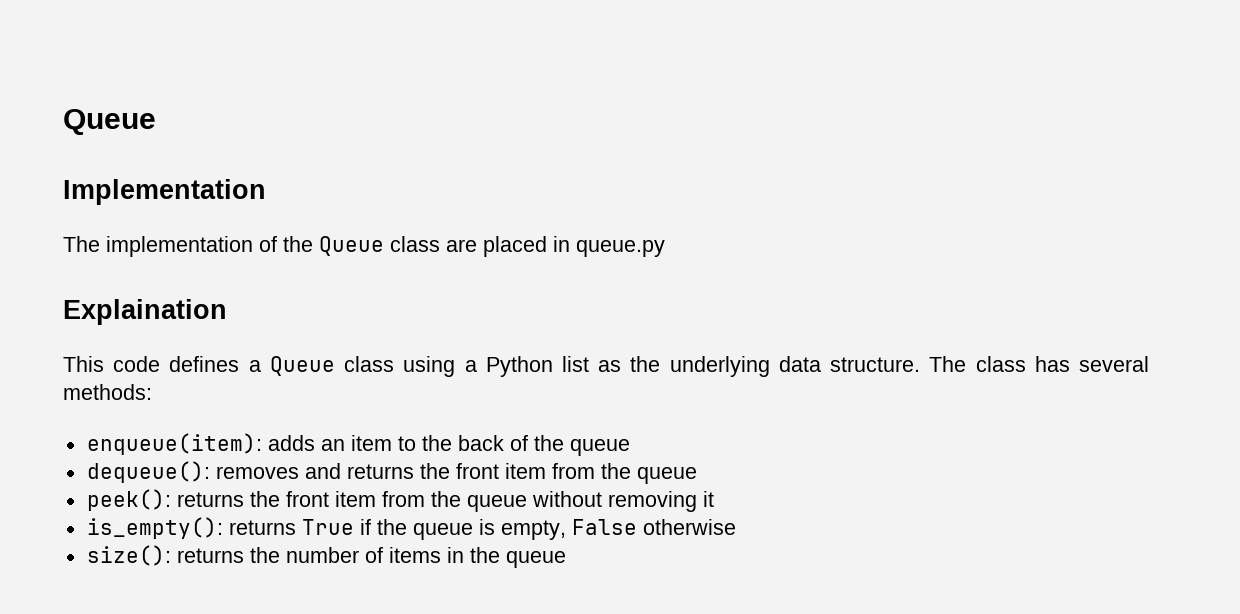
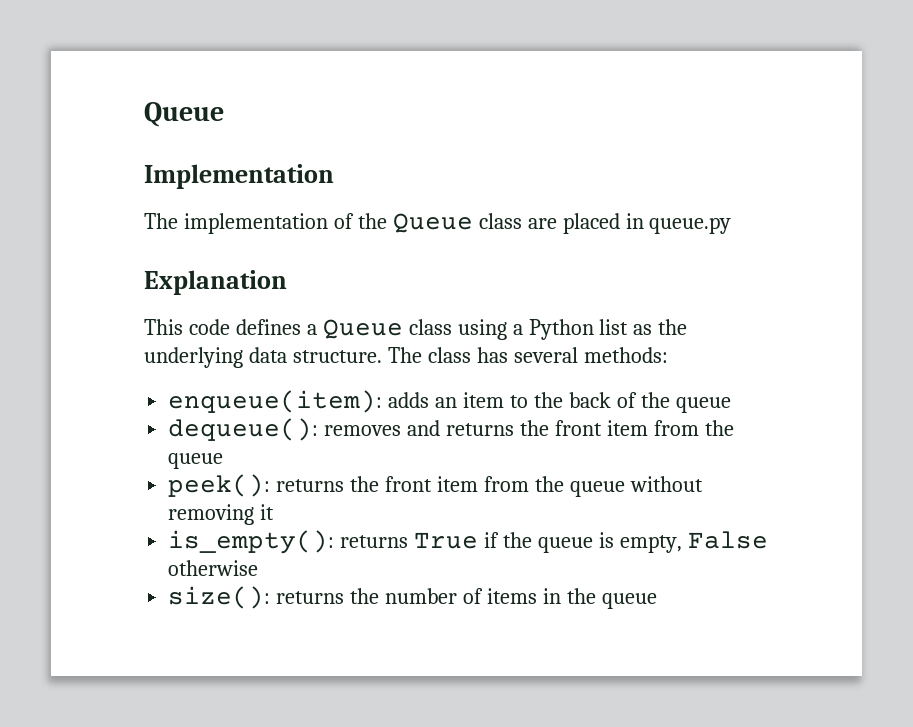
- Explaination
+ Explanation

